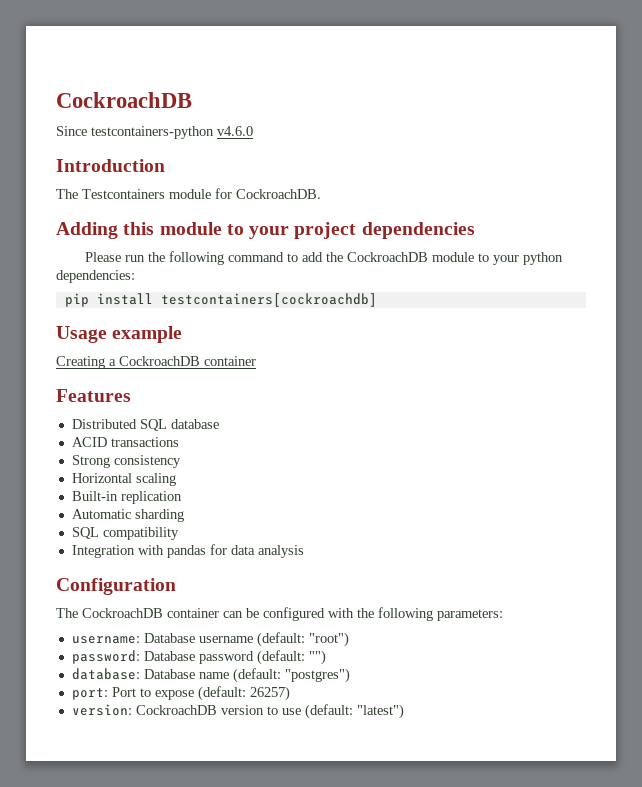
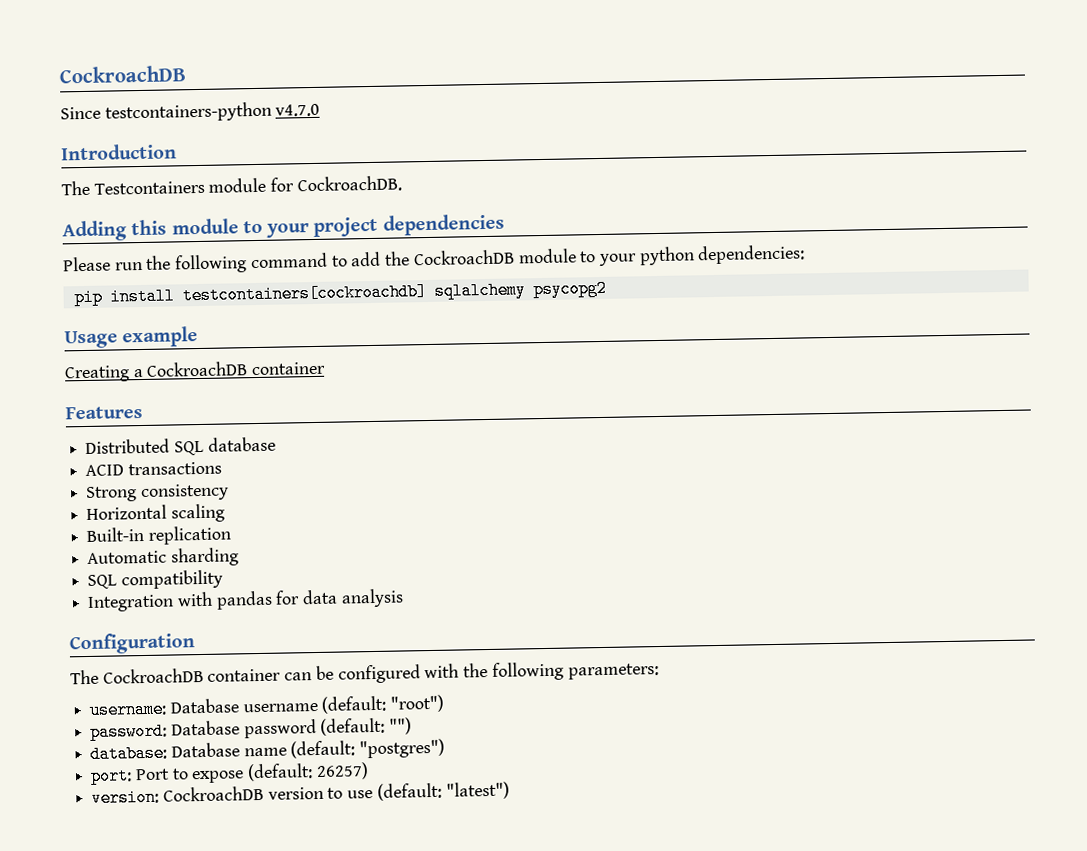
- Since testcontainers-python v4.6.0
+ Since testcontainers-python v4.7.0
- pip install testcontainers[cockroachdb]
+ pip install testcontainers[cockroachdb] sqlalchemy psycopg2

